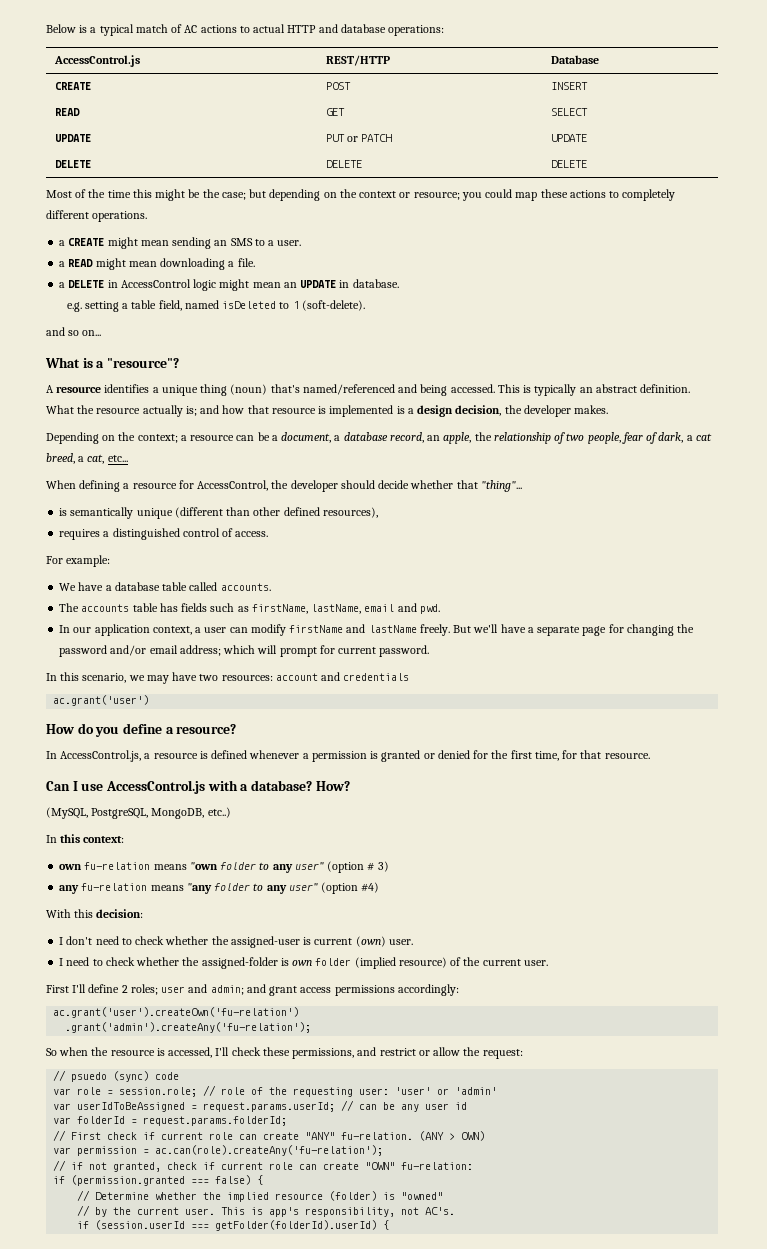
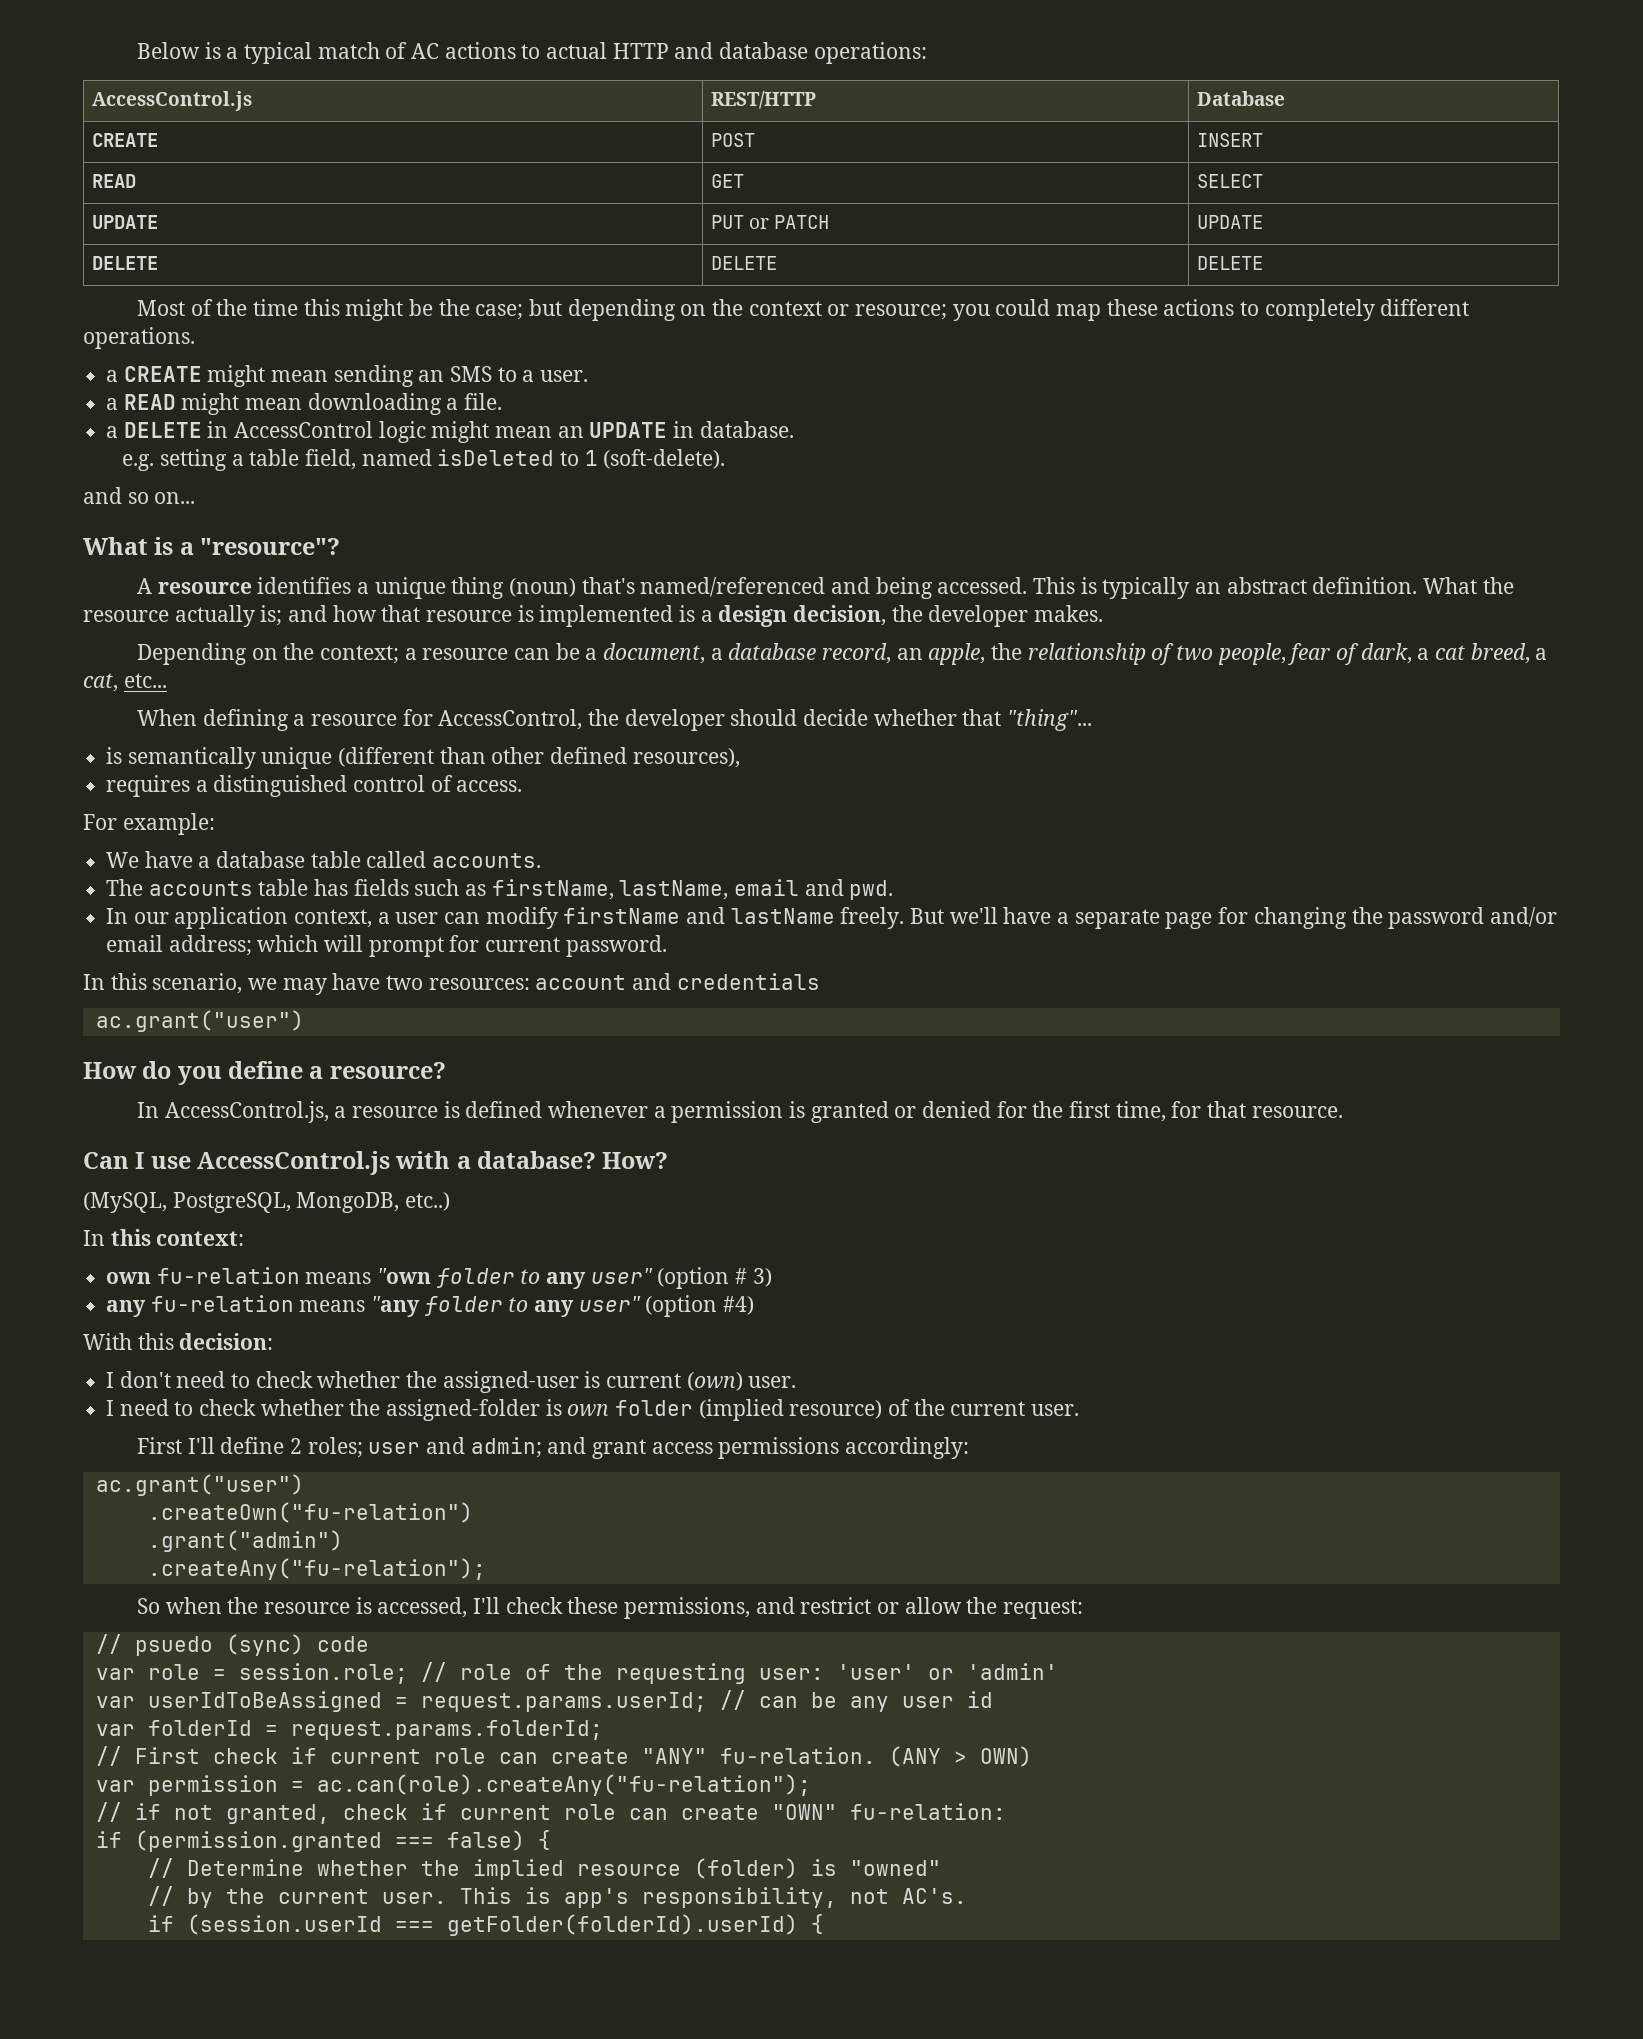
  In this scenario, we may have two resources: account and credentials
- ac.grant('user')
+ ac.grant("user")
  First I'll define 2 roles; user and admin; and grant access permissions accordingly:
- ac.grant('user').createOwn('fu-relation')
- .grant('admin').createAny('fu-relation');
+ ac.grant("user")
+ .createOwn("fu-relation")
+ .grant("admin")
+ .createAny("fu-relation");
- var permission = ac.can(role).createAny('fu-relation');
+ var permission = ac.can(role).createAny("fu-relation");

